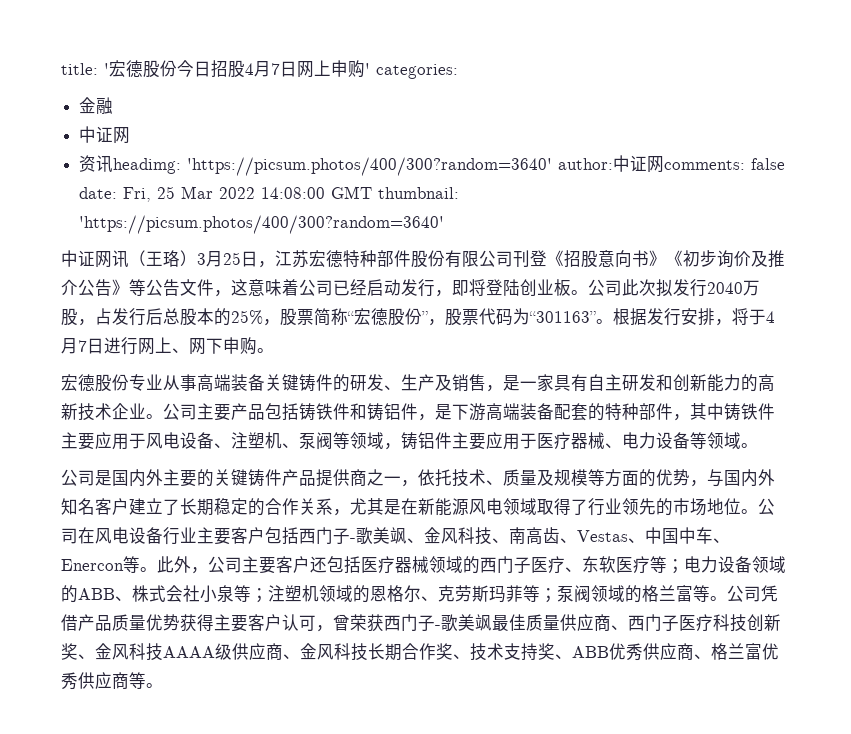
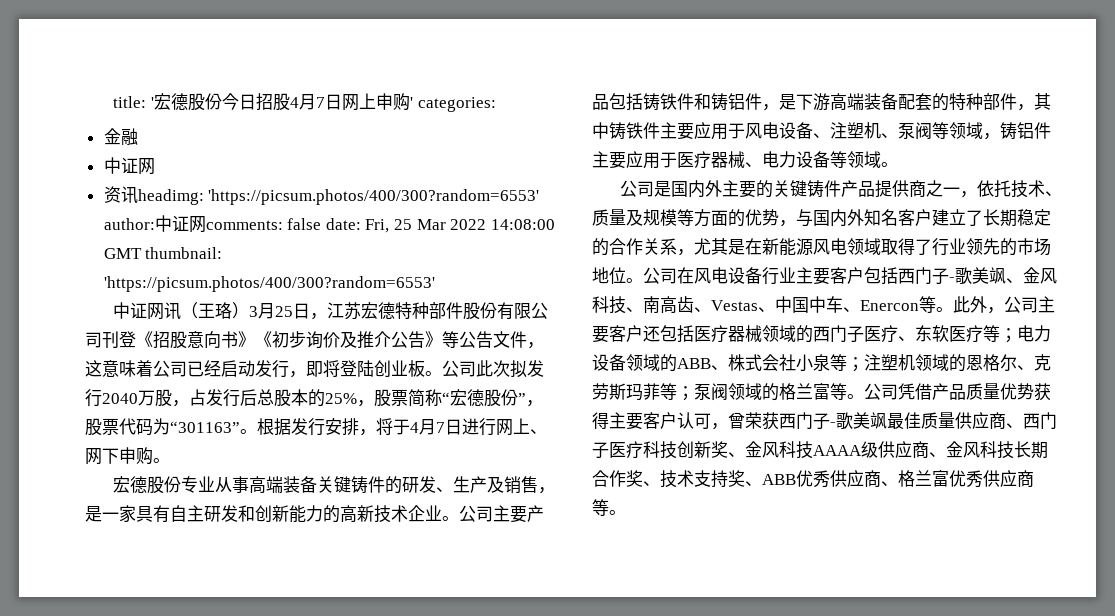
- 资讯headimg: 'https://picsum.photos/400/300?random=3640' author:中证网comments: false date: Fri, 25 Mar 2022 14:08:00 GMT thumbnail: 'https://picsum.photos/400/300?random=3640'
+ 资讯headimg: 'https://picsum.photos/400/300?random=6553' author:中证网comments: false date: Fri, 25 Mar 2022 14:08:00 GMT thumbnail: 'https://picsum.photos/400/300?random=6553'

